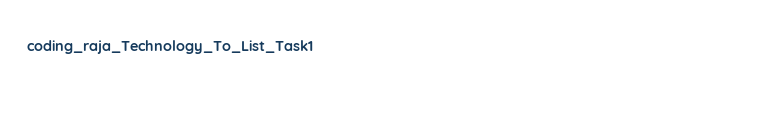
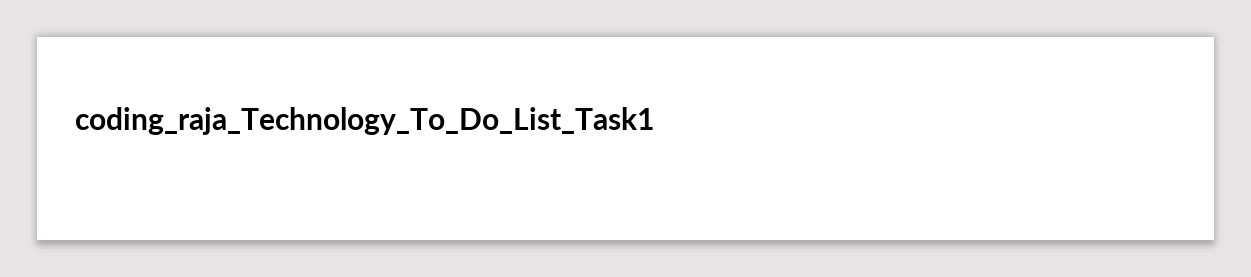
- coding_raja_Technology_To_List_Task1
+ coding_raja_Technology_To_Do_List_Task1

